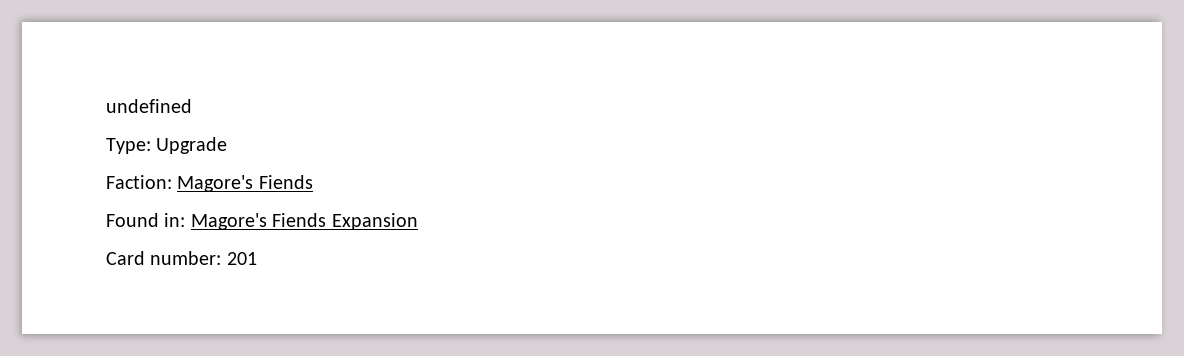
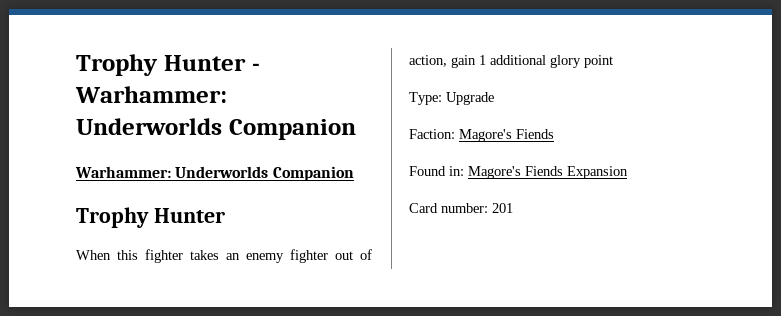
- undefined
+ Trophy Hunter - Warhammer: Underworlds Companion
+ Warhammer: Underworlds Companion
+ Trophy Hunter
+ When this fighter takes an enemy fighter out of action, gain 1 additional glory point

